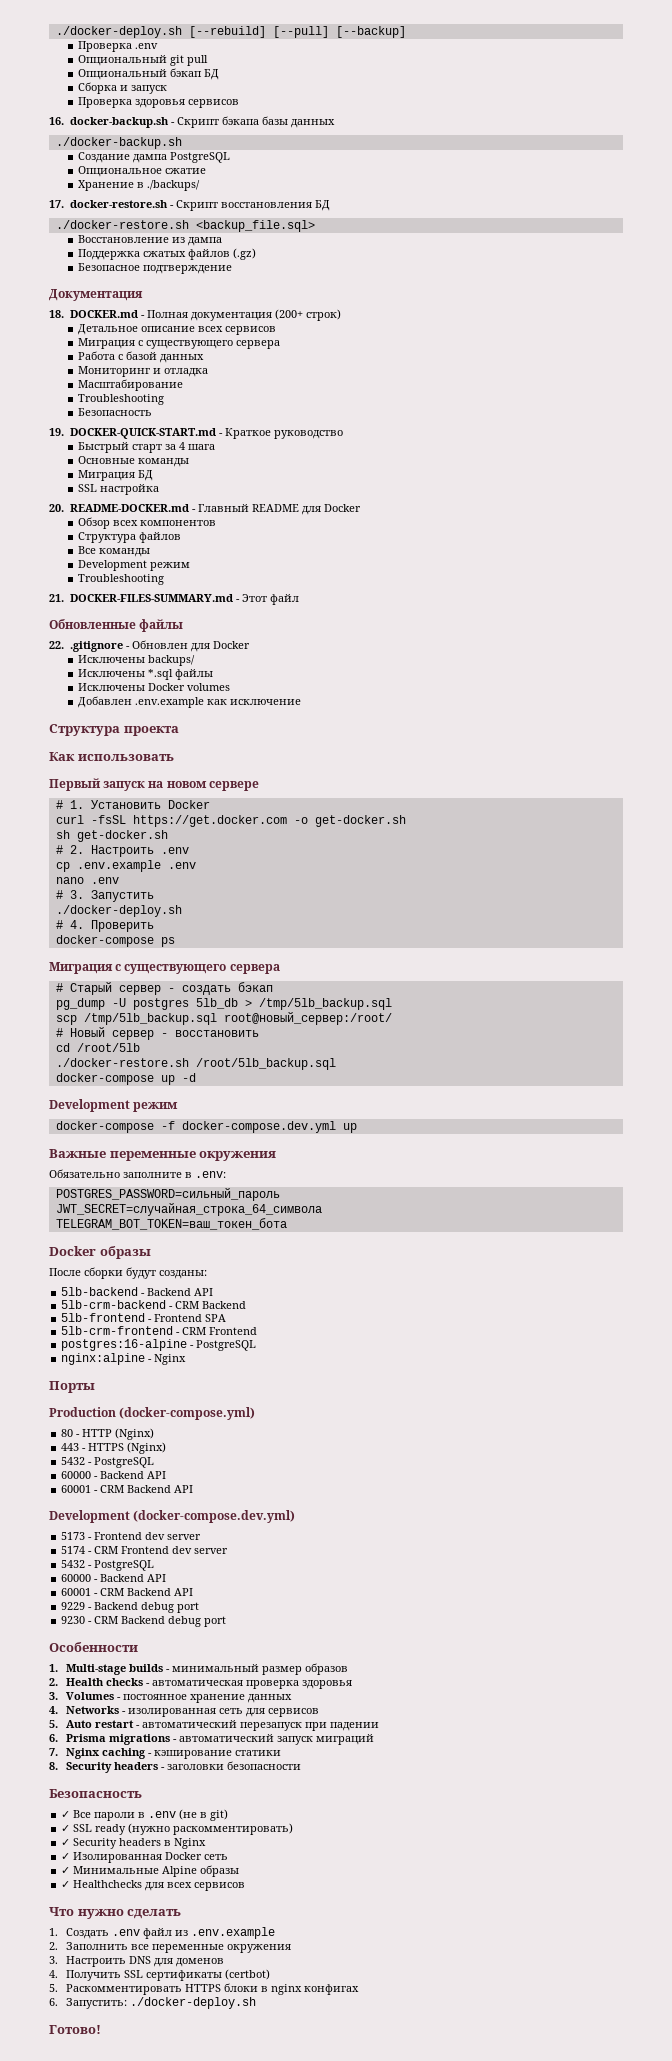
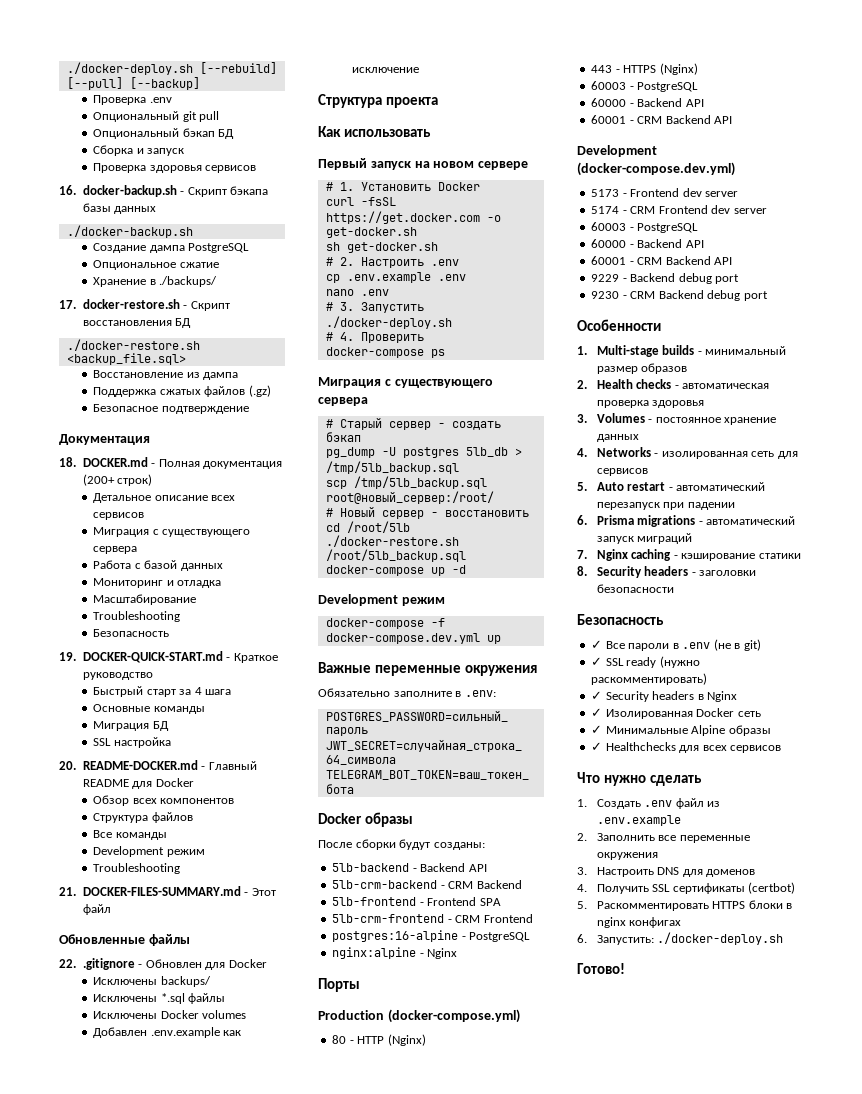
  443 - HTTPS (Nginx)
- 5432 - PostgreSQL
+ 60003 - PostgreSQL
  5174 - CRM Frontend dev server
- 5432 - PostgreSQL
+ 60003 - PostgreSQL

